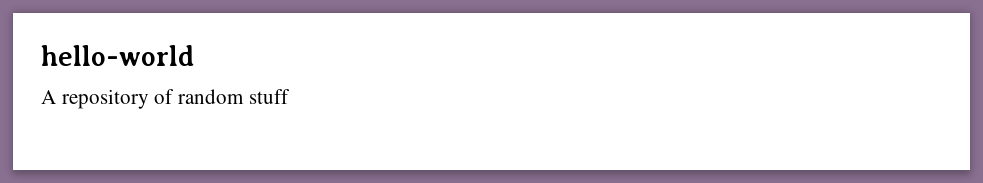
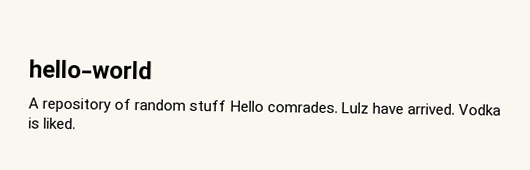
- A repository of random stuff
+ A repository of random stuff Hello comrades. Lulz have arrived. Vodka is liked.

